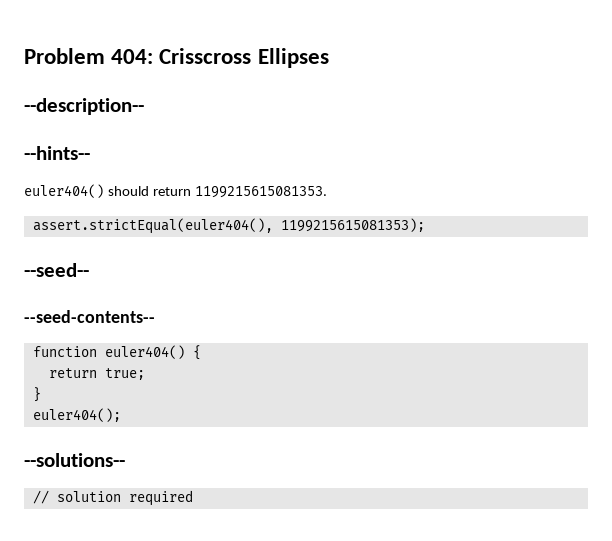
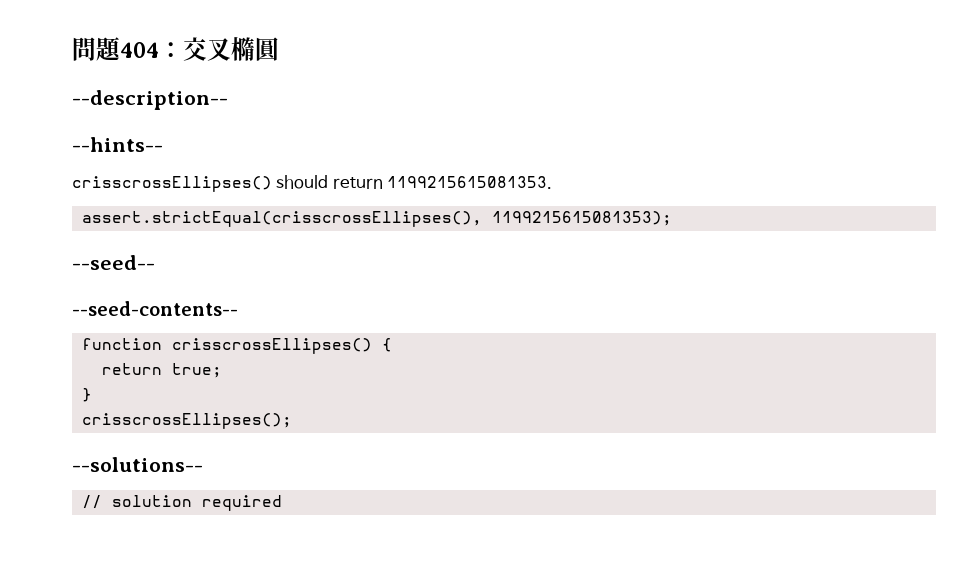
- Problem 404: Crisscross Ellipses
+ 問題404：交叉橢圓
- euler404() should return 1199215615081353.
+ crisscrossEllipses() should return 1199215615081353.
- assert.strictEqual(euler404(), 1199215615081353);
+ assert.strictEqual(crisscrossEllipses(), 1199215615081353);
- function euler404() {
+ function crisscrossEllipses() {
- euler404();
+ crisscrossEllipses();

